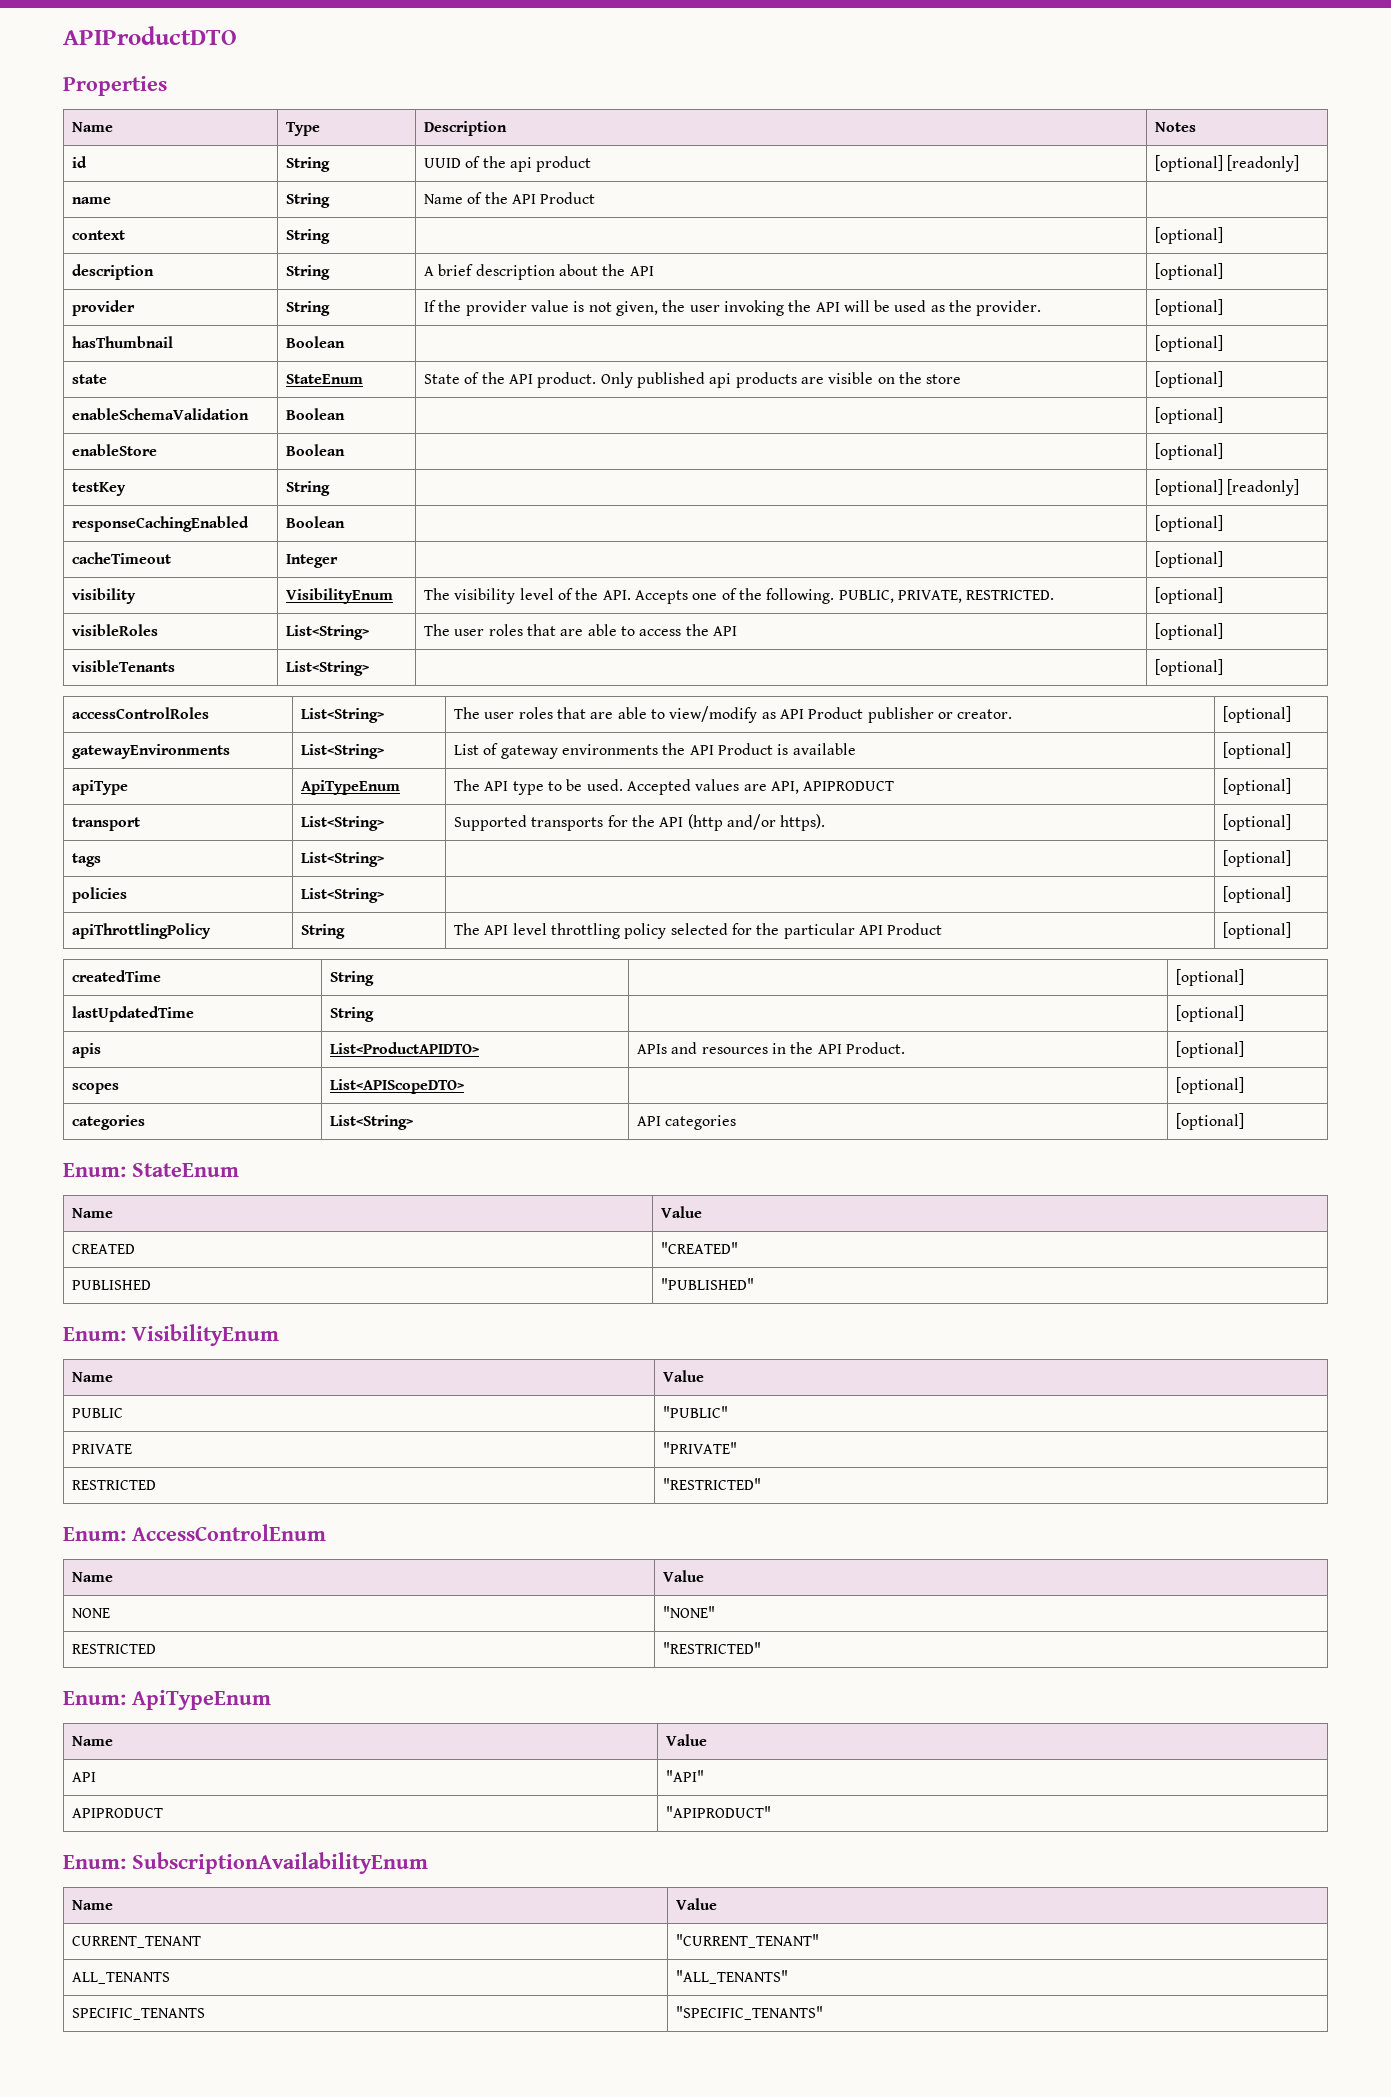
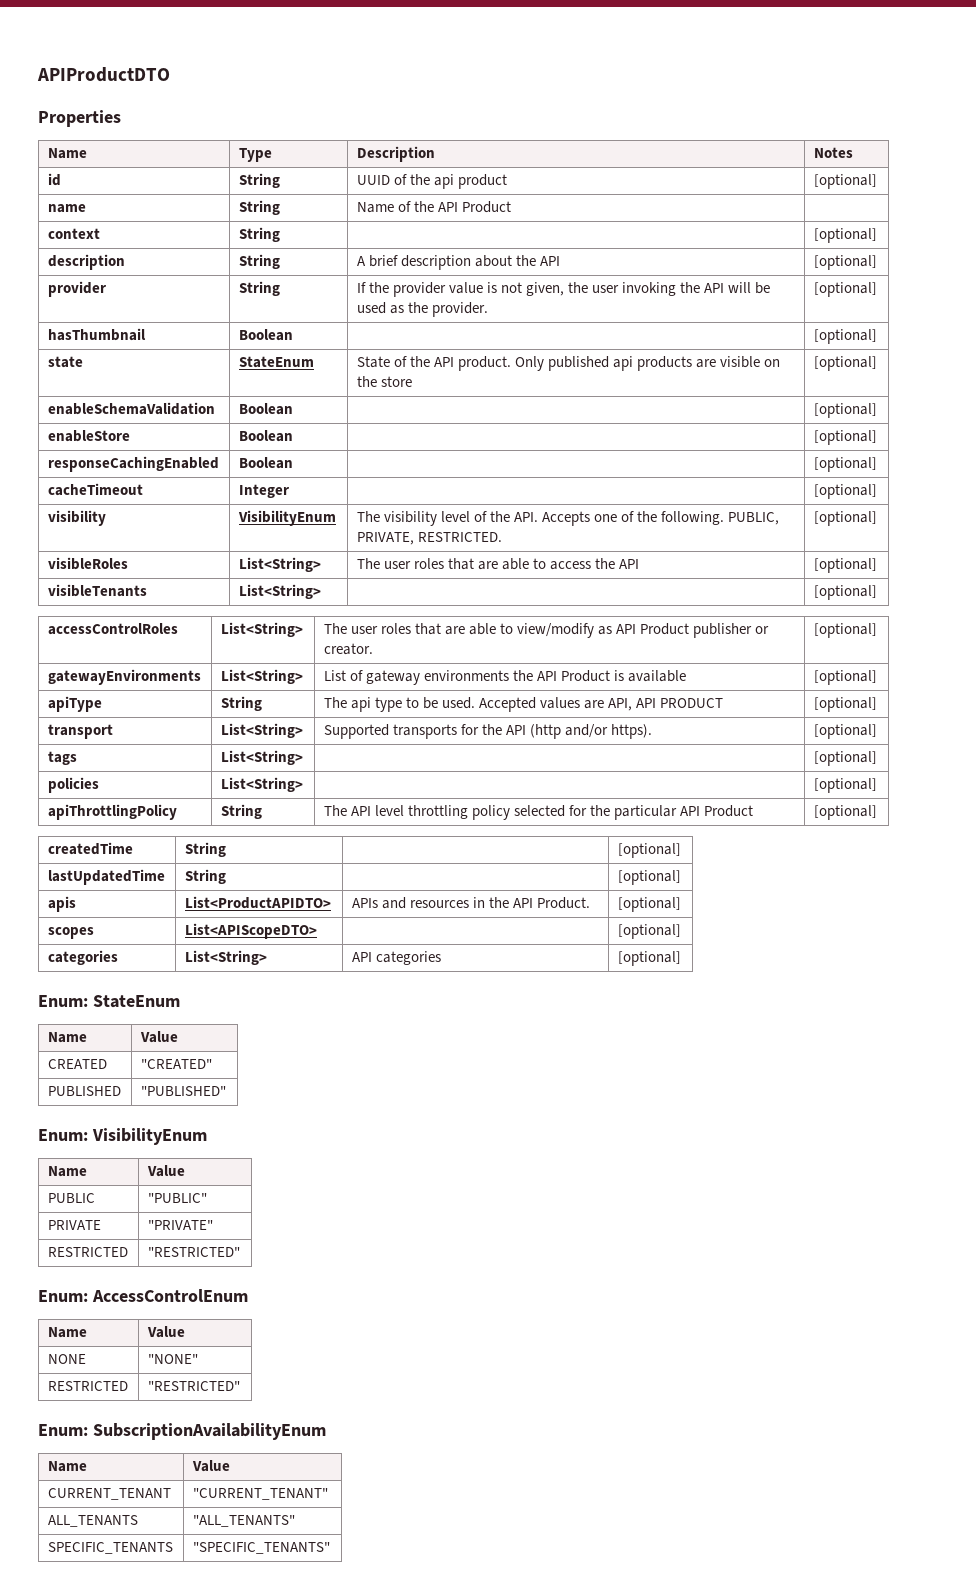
- id | String | UUID of the api product | [optional] [readonly]
+ id | String | UUID of the api product | [optional]
- testKey | String | | [optional] [readonly]
- apiType | ApiTypeEnum | The API type to be used. Accepted values are API, APIPRODUCT | [optional]
+ apiType | String | The api type to be used. Accepted values are API, API PRODUCT | [optional]
- Enum: ApiTypeEnum
- Name | Value
- API | "API"
- APIPRODUCT | "APIPRODUCT"

